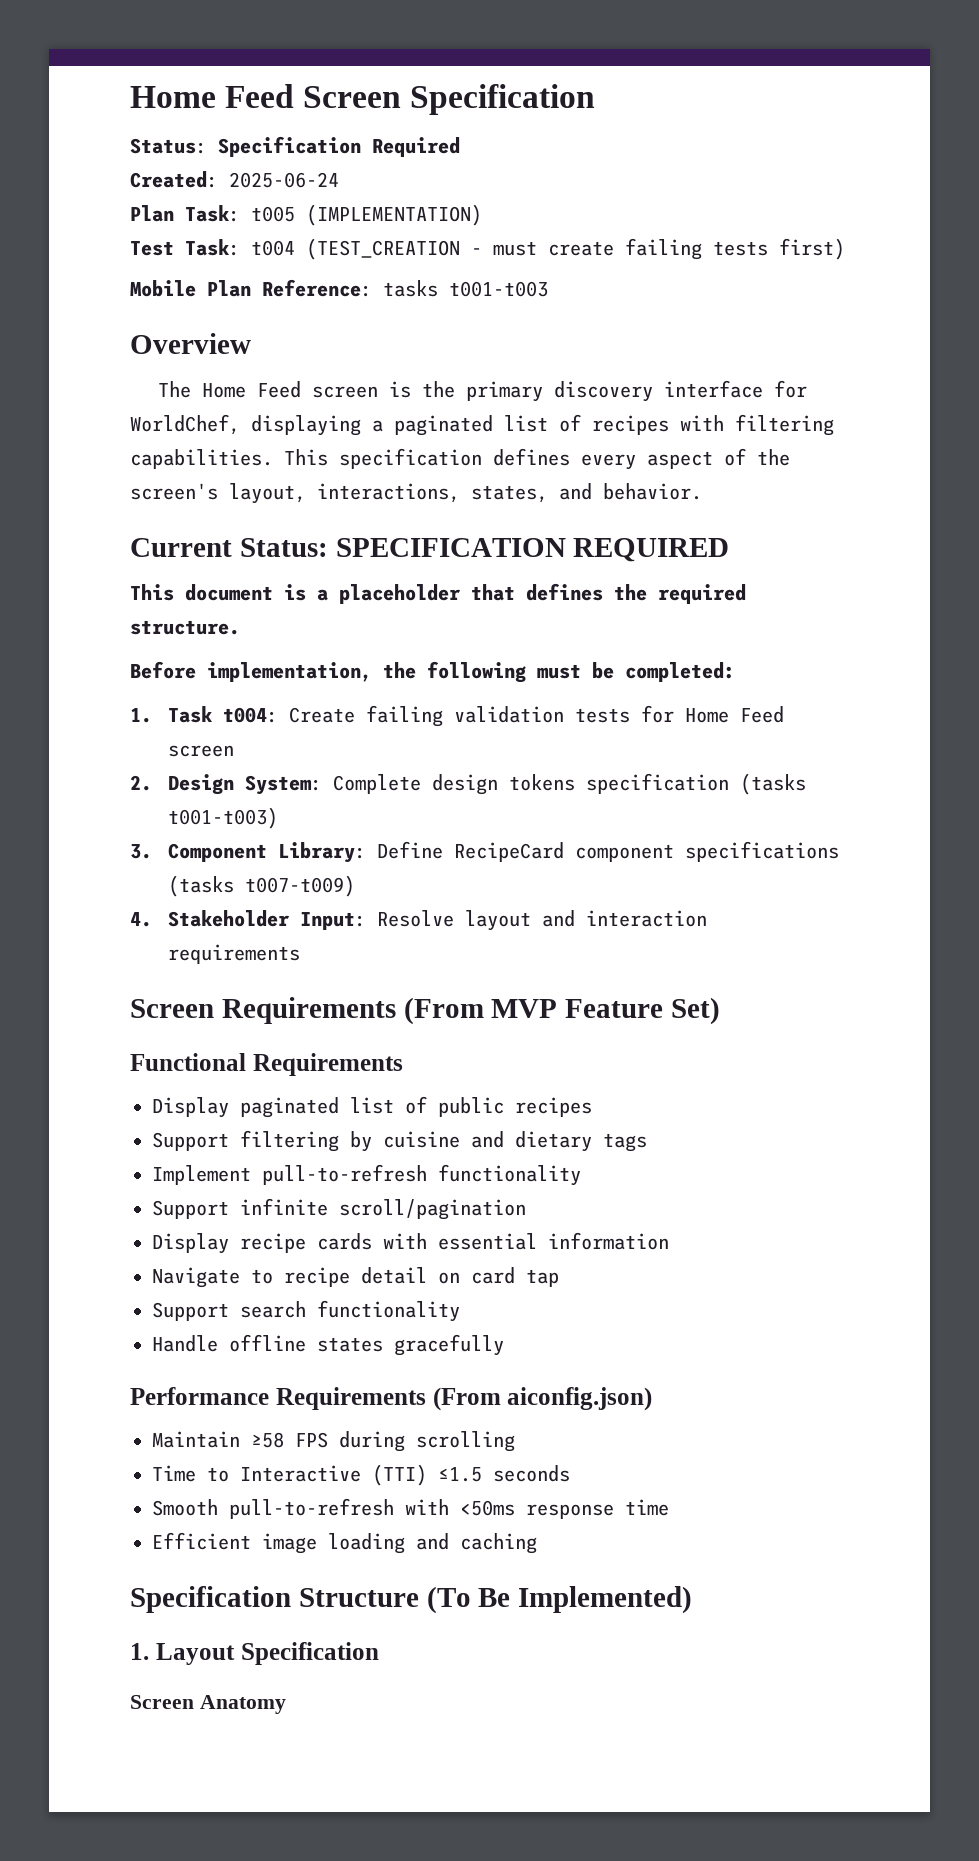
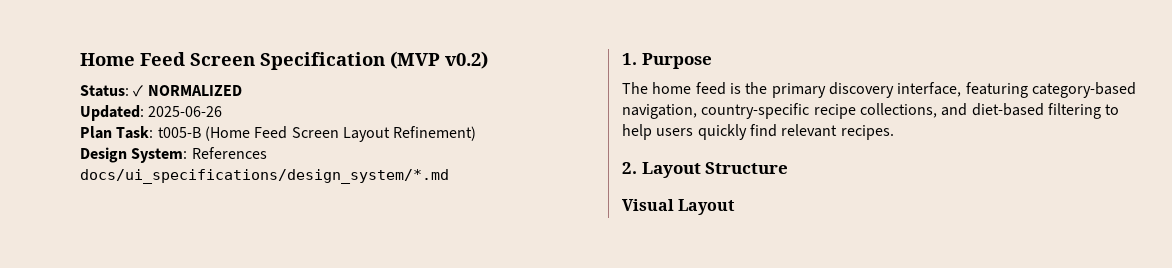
- Home Feed Screen Specification
- Status: Specification Required
- Created: 2025-06-24
- Plan Task: t005 (IMPLEMENTATION)
- Test Task: t004 (TEST_CREATION - must create failing tests first)
- Mobile Plan Reference: tasks t001-t003
- Overview
- The Home Feed screen is the primary discovery interface for WorldChef, displaying a paginated list of recipes with filtering capabilities. This specification defines every aspect of the screen's layout, interactions, states, and behavior.
- Current Status: SPECIFICATION REQUIRED
- This document is a placeholder that defines the required structure.
- Before implementation, the following must be completed:
- 1. Task t004: Create failing validation tests for Home Feed screen
- 2. Design System: Complete design tokens specification (tasks t001-t003)
- 3. Component Library: Define RecipeCard component specifications (tasks t007-t009)
- 4. Stakeholder Input: Resolve layout and interaction requirements
- Screen Requirements (From MVP Feature Set)
- Functional Requirements
- Display paginated list of public recipes
- Support filtering by cuisine and dietary tags
- Implement pull-to-refresh functionality
- Support infinite scroll/pagination
- Display recipe cards with essential information
- Navigate to recipe detail on card tap
- Support search functionality
- Handle offline states gracefully
- Performance Requirements (From aiconfig.json)
- Maintain ≥58 FPS during scrolling
- Time to Interactive (TTI) ≤1.5 seconds
- Smooth pull-to-refresh with <50ms response time
- Efficient image loading and caching
- Specification Structure (To Be Implemented)
- 1. Layout Specification
- Screen Anatomy
+ Home Feed Screen Specification (MVP v0.2)
+ Status: ✓ NORMALIZED
+ Updated: 2025-06-26
+ Plan Task: t005-B (Home Feed Screen Layout Refinement)
+ Design System: References docs/ui_specifications/design_system/*.md
+ 1. Purpose
+ The home feed is the primary discovery interface, featuring category-based navigation, country-specific recipe collections, and diet-based filtering to help users quickly find relevant recipes.
+ 2. Layout Structure
+ Visual Layout

